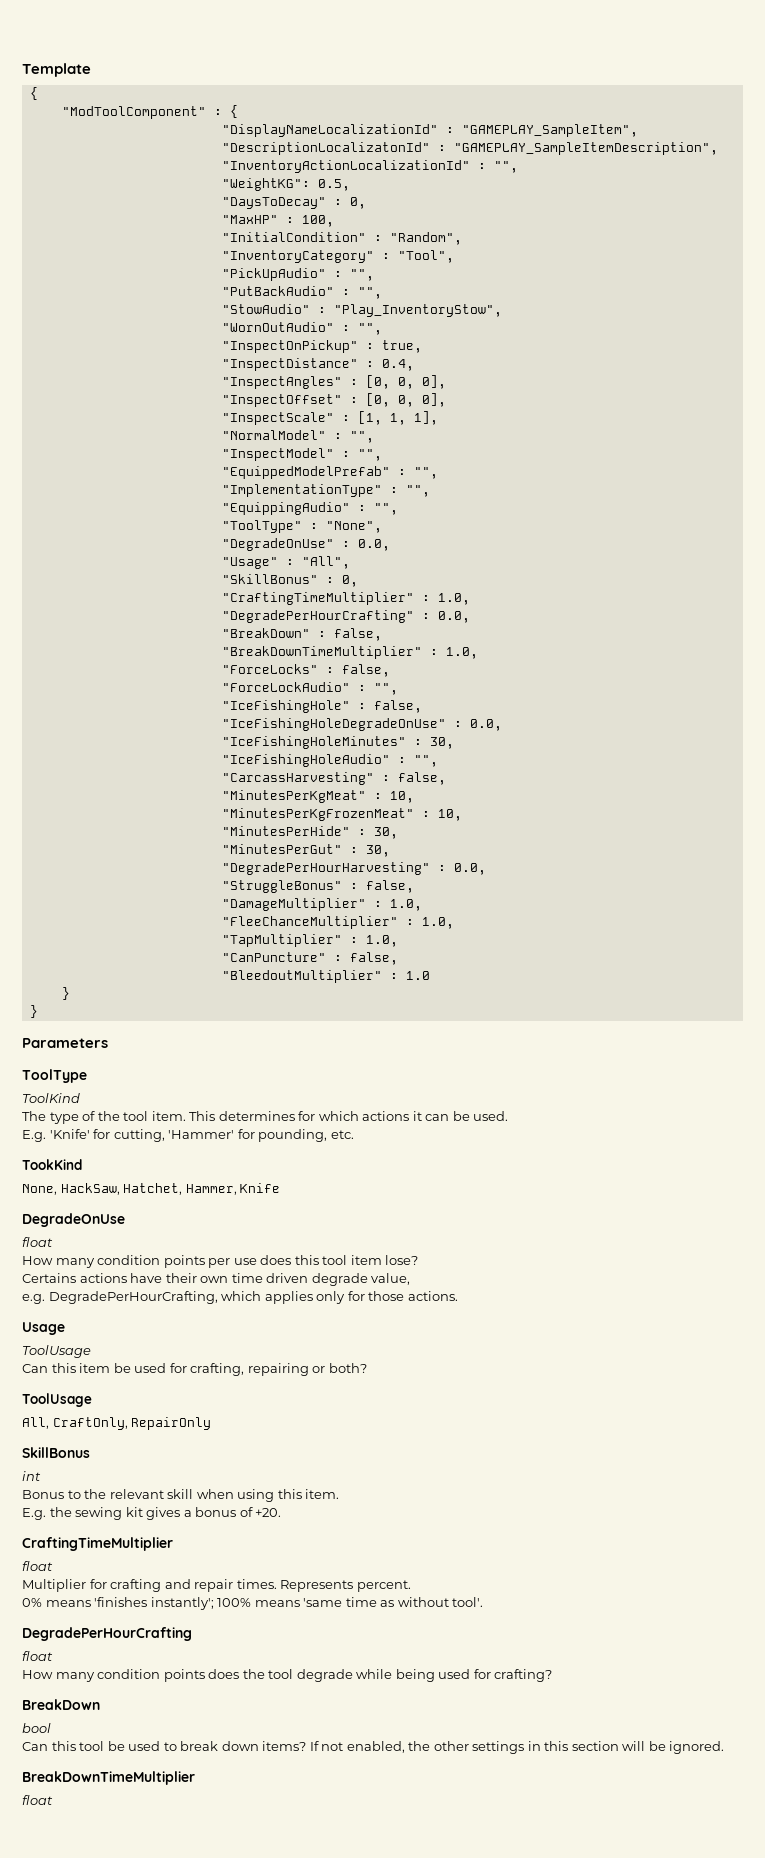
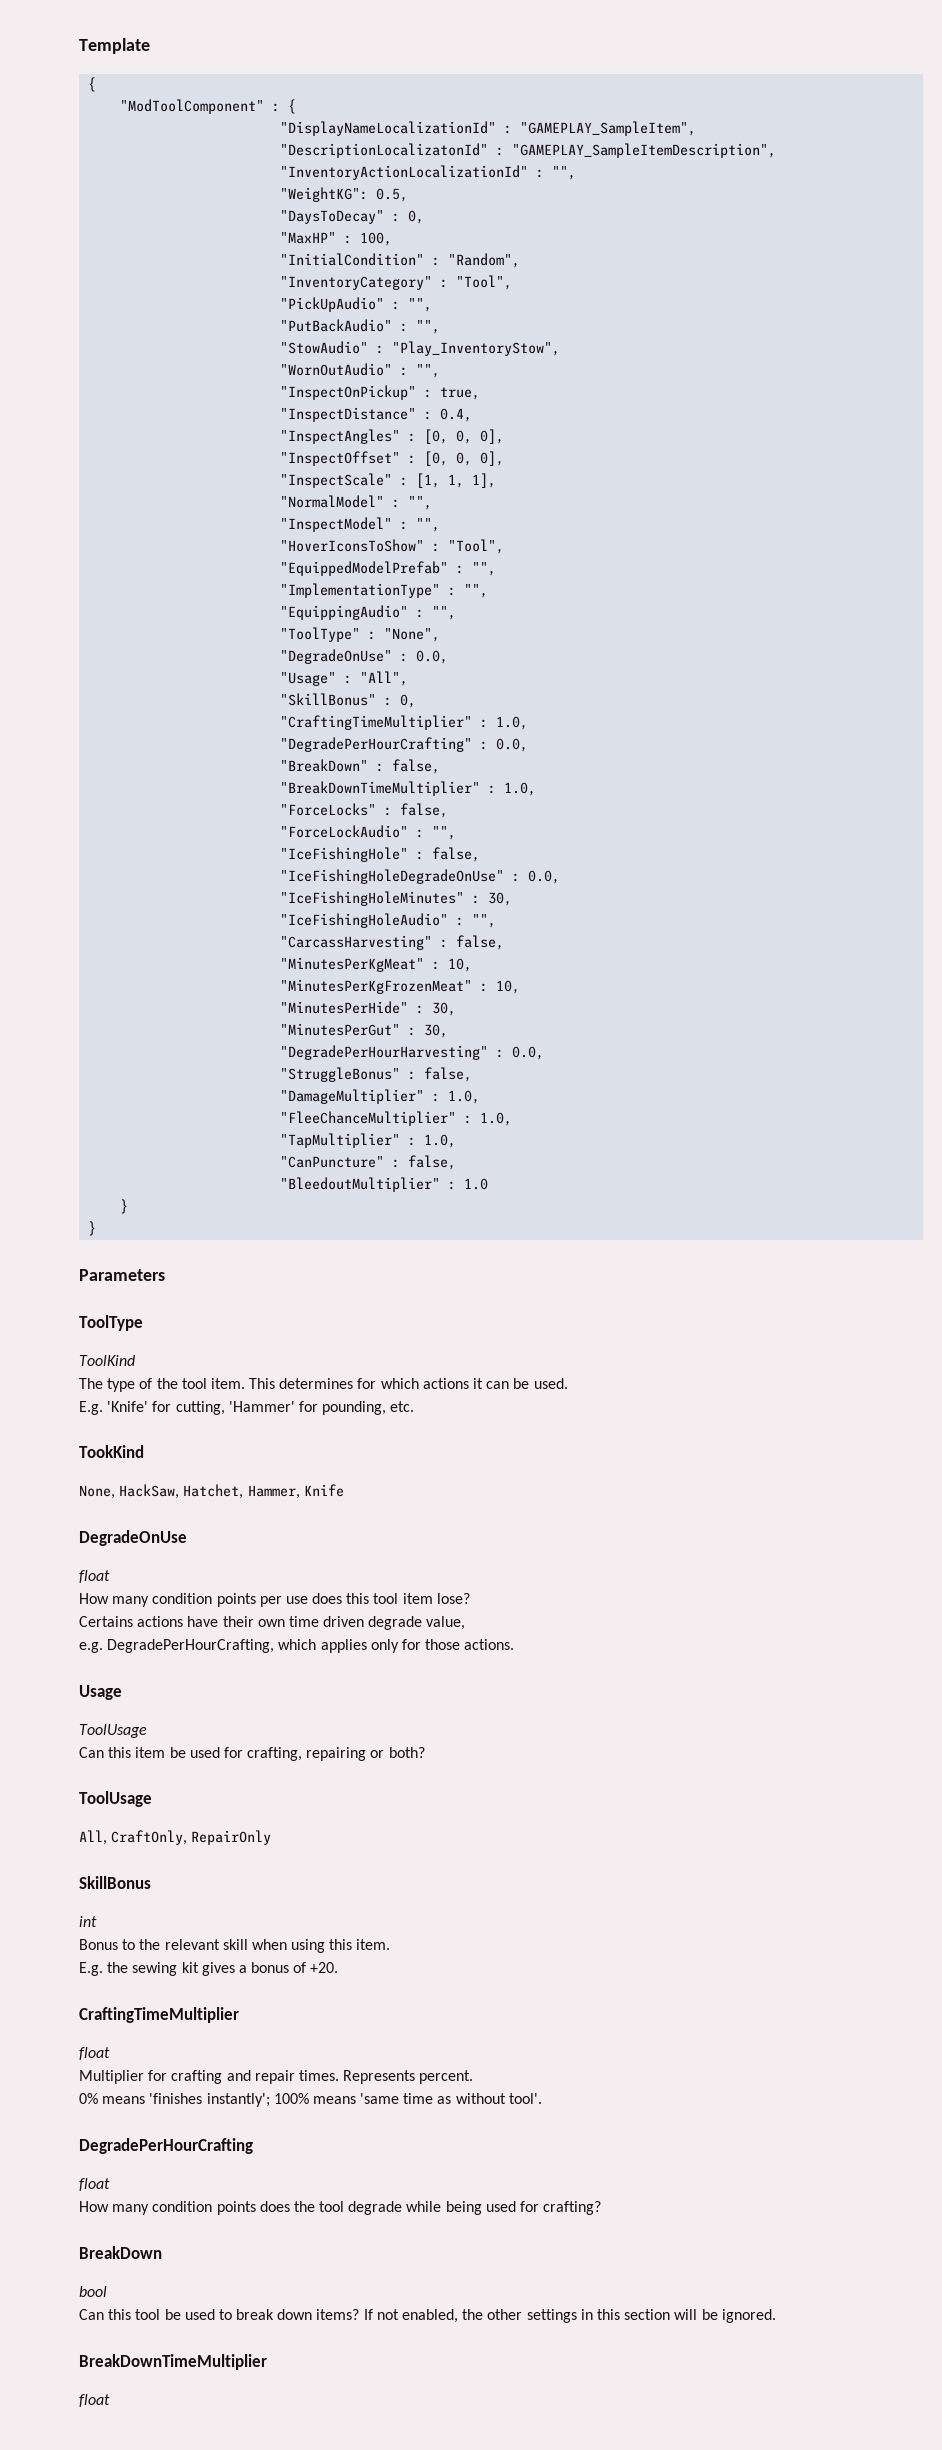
+ "HoverIconsToShow" : "Tool",

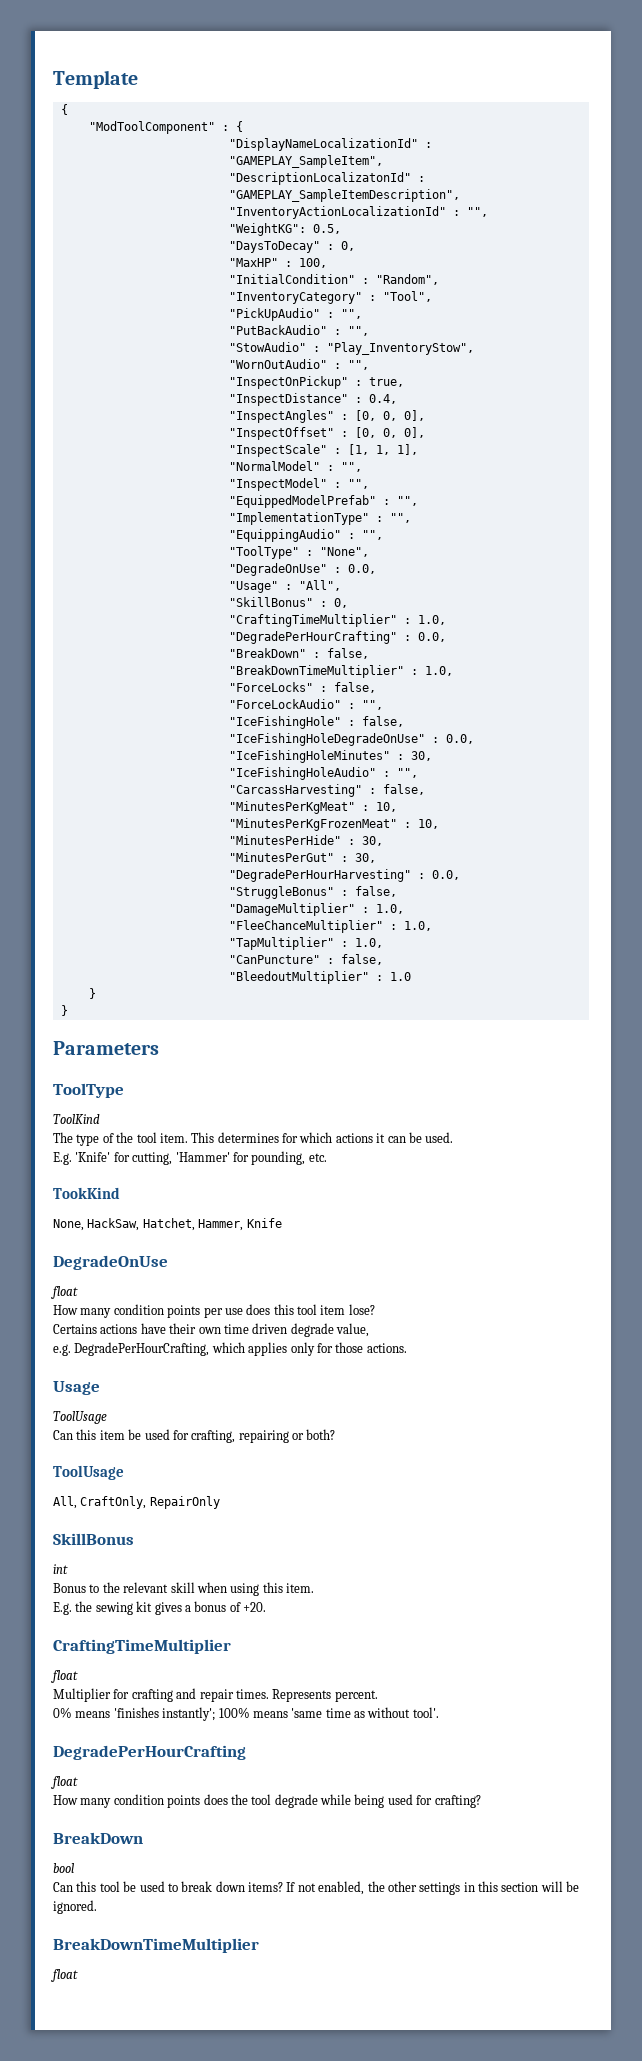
- "HoverIconsToShow" : "Tool",

